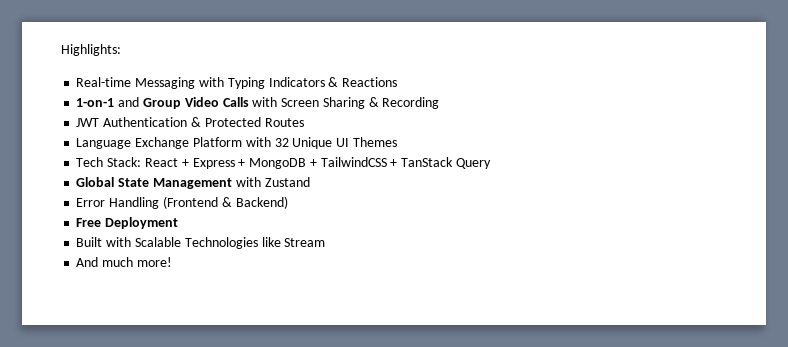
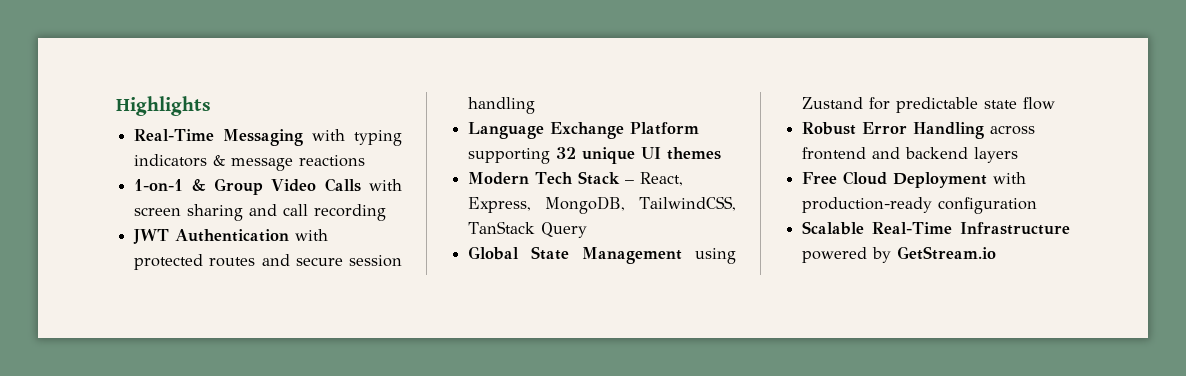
- Highlights:
- Real-time Messaging with Typing Indicators & Reactions
+ Highlights
+ Real-Time Messaging with typing indicators & message reactions
- 1-on-1 and Group Video Calls with Screen Sharing & Recording
- JWT Authentication & Protected Routes
- Language Exchange Platform with 32 Unique UI Themes
- Tech Stack: React + Express + MongoDB + TailwindCSS + TanStack Query
+ 1-on-1 & Group Video Calls with screen sharing and call recording
+ JWT Authentication with protected routes and secure session handling
+ Language Exchange Platform supporting 32 unique UI themes
+ Modern Tech Stack – React, Express, MongoDB, TailwindCSS, TanStack Query
- Global State Management with Zustand
- Error Handling (Frontend & Backend)
+ Global State Management using Zustand for predictable state flow
+ Robust Error Handling across frontend and backend layers
- Free Deployment
- Built with Scalable Technologies like Stream
- And much more!
+ Free Cloud Deployment with production-ready configuration
+ Scalable Real-Time Infrastructure powered by GetStream.io

